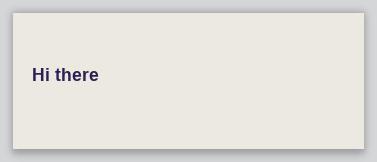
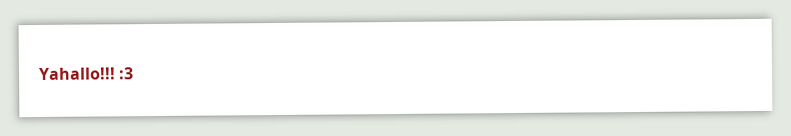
- Hi there
+ Yahallo!!! :3

